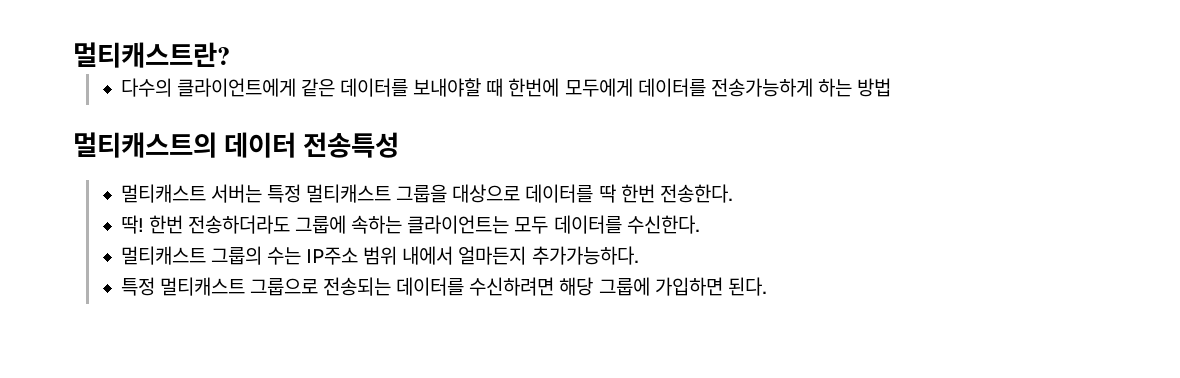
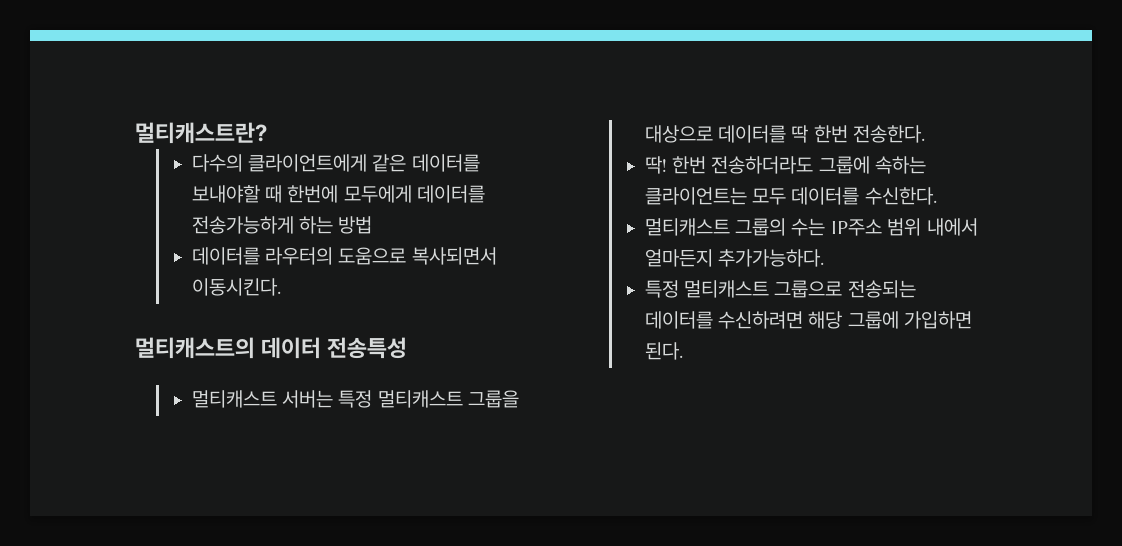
+ 데이터를 라우터의 도움으로 복사되면서 이동시킨다.

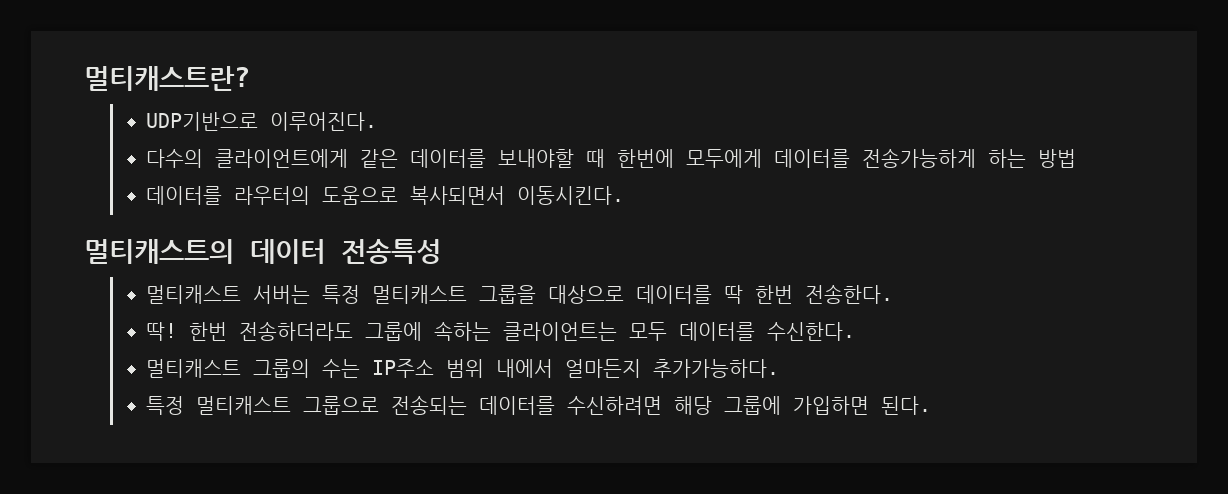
+ UDP기반으로 이루어진다.

